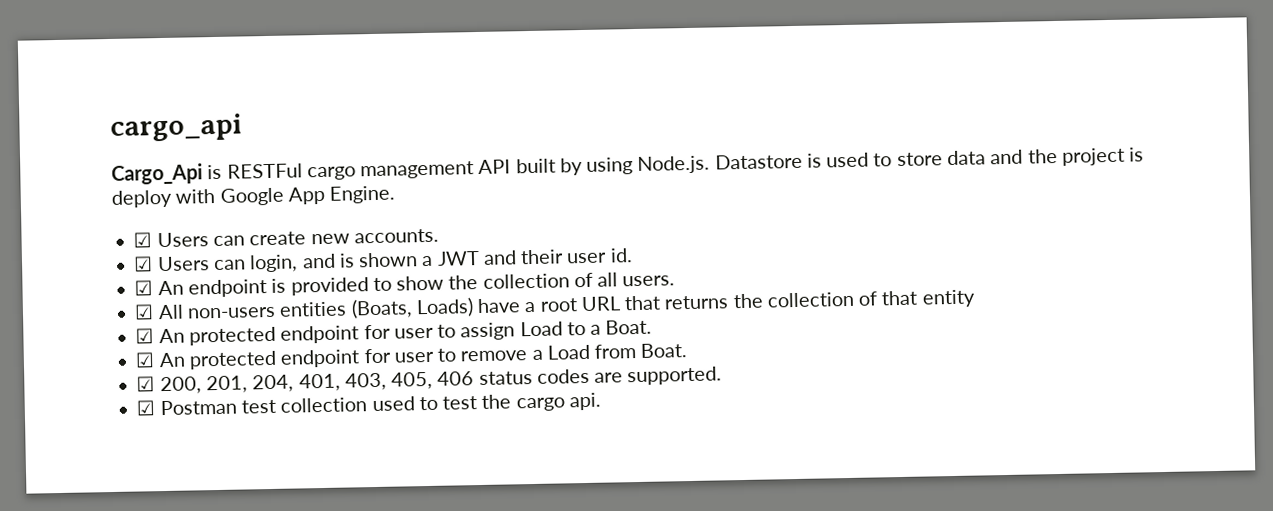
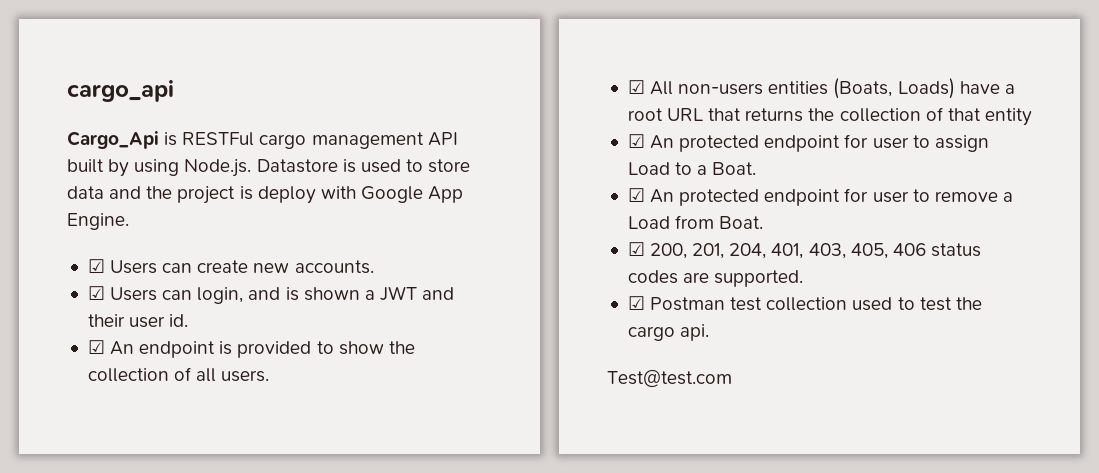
+ Test@test.com

